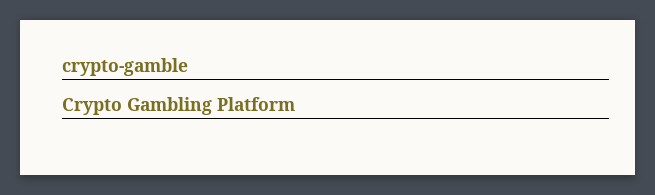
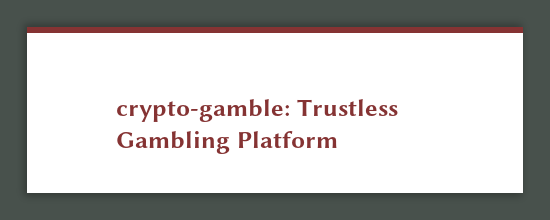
- crypto-gamble
- Crypto Gambling Platform
+ crypto-gamble: Trustless Gambling Platform

